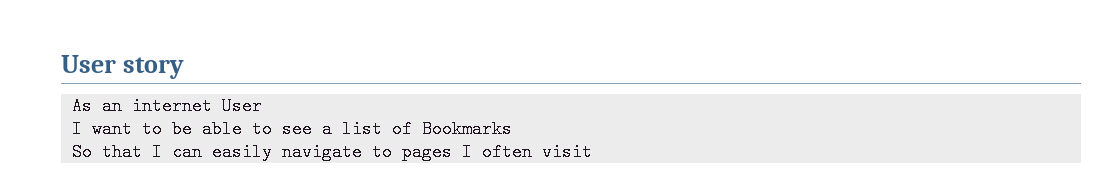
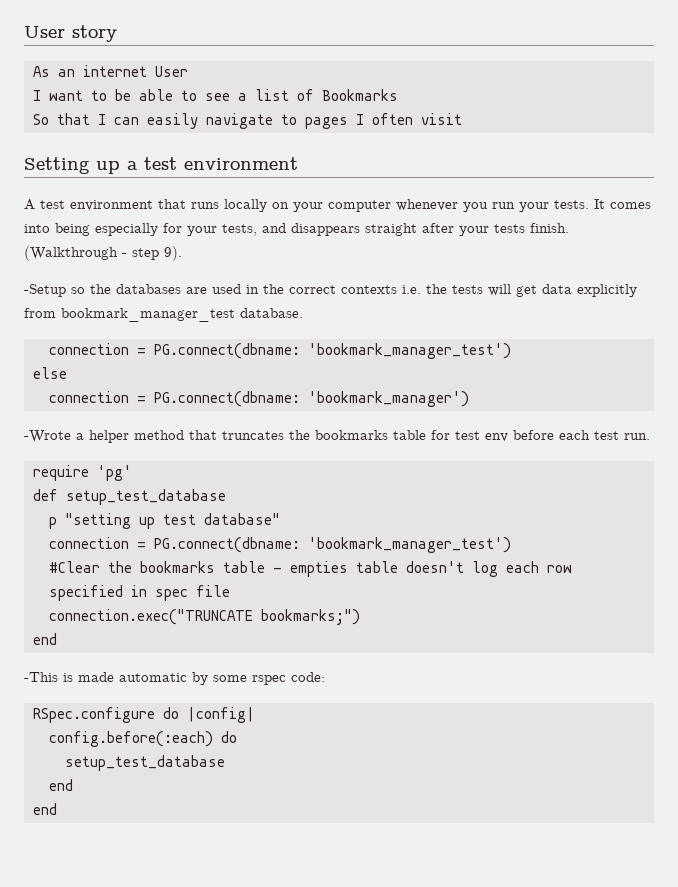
+ Setting up a test environment
+ A test environment that runs locally on your computer whenever you run your tests. It comes into being especially for your tests, and disappears straight after your tests finish. (Walkthrough - step 9).
+ -Setup so the databases are used in the correct contexts i.e. the tests will get data explicitly from bookmark_manager_test database.
+ connection = PG.connect(dbname: 'bookmark_manager_test')
+ else
+ connection = PG.connect(dbname: 'bookmark_manager')
+ -Wrote a helper method that truncates the bookmarks table for test env before each test run.
+ require 'pg'
+ def setup_test_database
+ p "setting up test database"
+ connection = PG.connect(dbname: 'bookmark_manager_test')
+ #Clear the bookmarks table - empties table doesn't log each row specified in spec file
+ connection.exec("TRUNCATE bookmarks;")
+ end
+ -This is made automatic by some rspec code:
+ RSpec.configure do |config|
+ config.before(:each) do
+ setup_test_database
+ end
+ end

